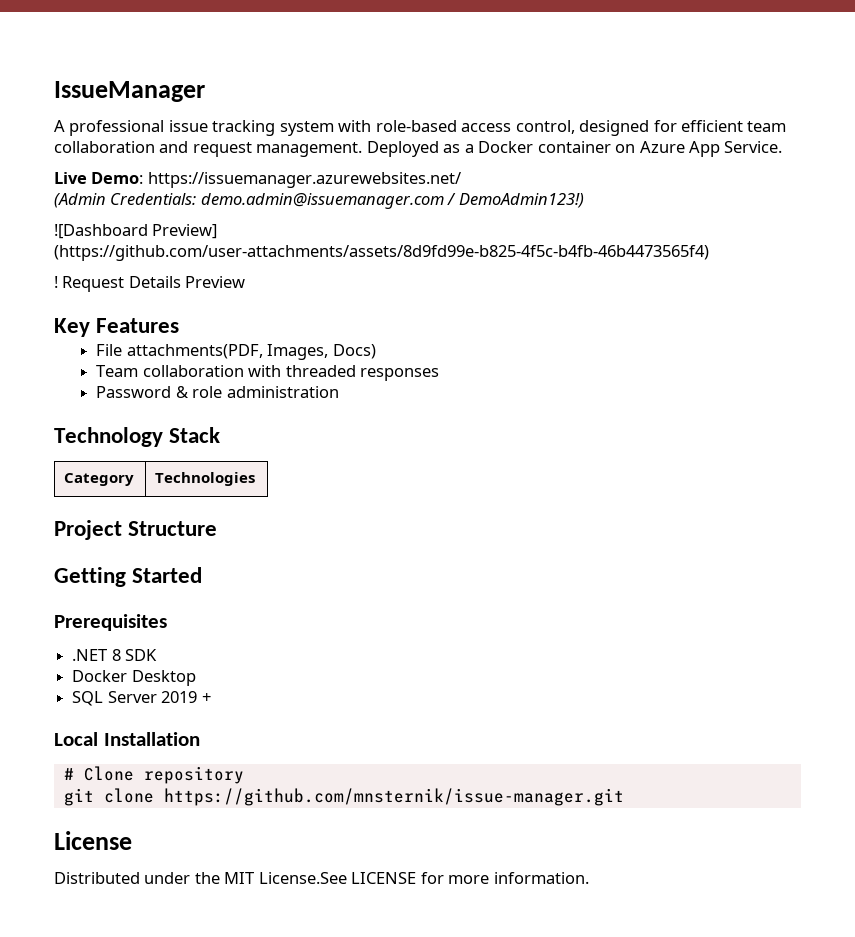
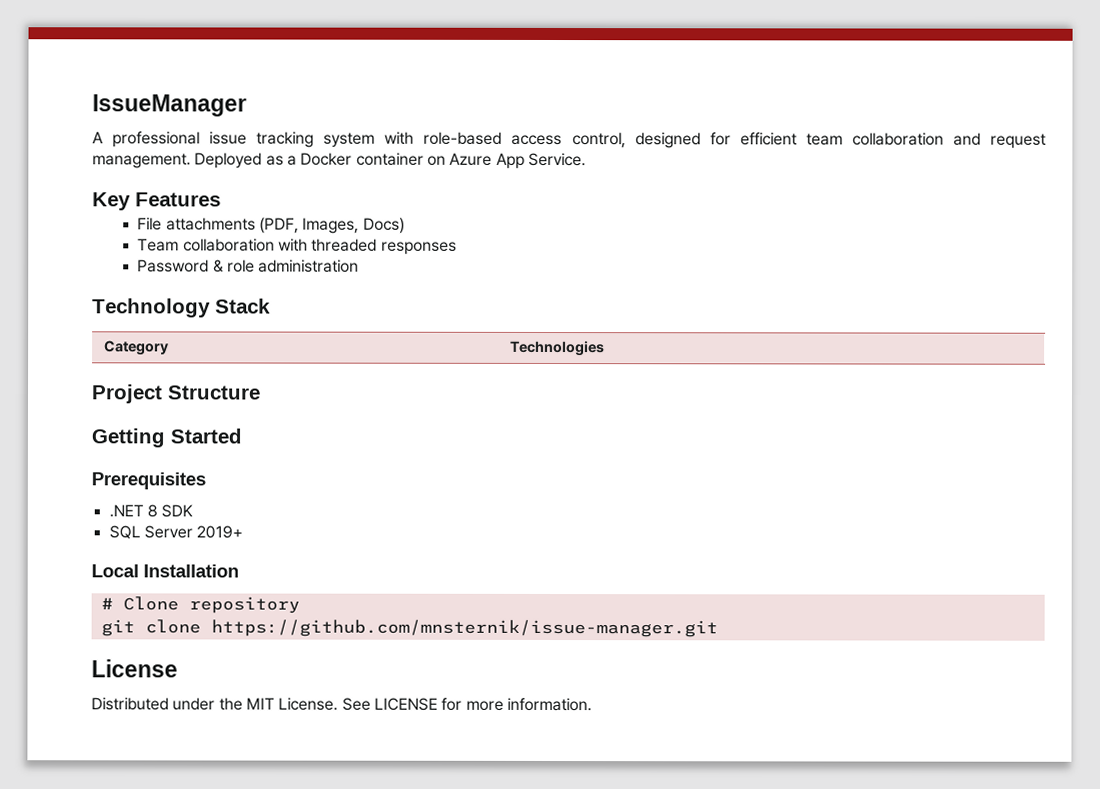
- Live Demo: https://issuemanager.azurewebsites.net/
- (Admin Credentials: demo.admin@issuemanager.com / DemoAdmin123!)
- ![Dashboard Preview] (https://github.com/user-attachments/assets/8d9fd99e-b825-4f5c-b4fb-46b4473565f4)
- ! Request Details Preview
- File attachments(PDF, Images, Docs)
+ File attachments (PDF, Images, Docs)
- Docker Desktop
- SQL Server 2019 +
+ SQL Server 2019+
- Distributed under the MIT License.See LICENSE for more information.
+ Distributed under the MIT License. See LICENSE for more information.

